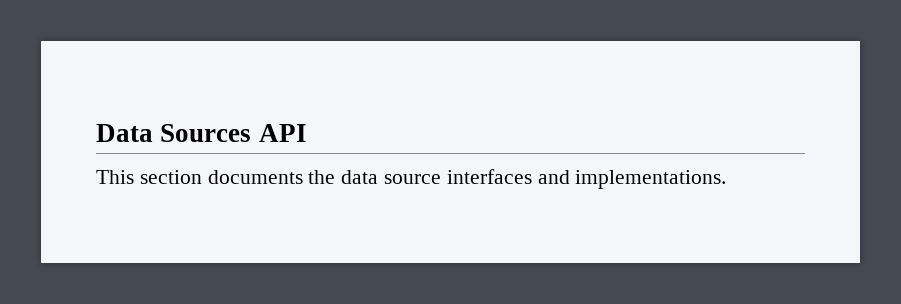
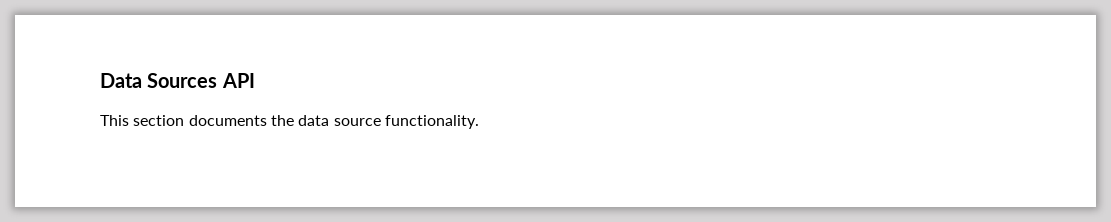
- This section documents the data source interfaces and implementations.
+ This section documents the data source functionality.

